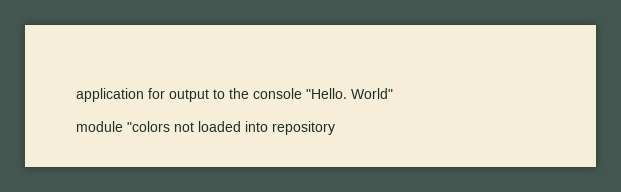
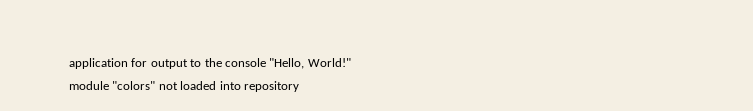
- application for output to the console "Hello. World"
+ application for output to the console "Hello, World!"
- module "colors not loaded into repository
+ module "colors" not loaded into repository

